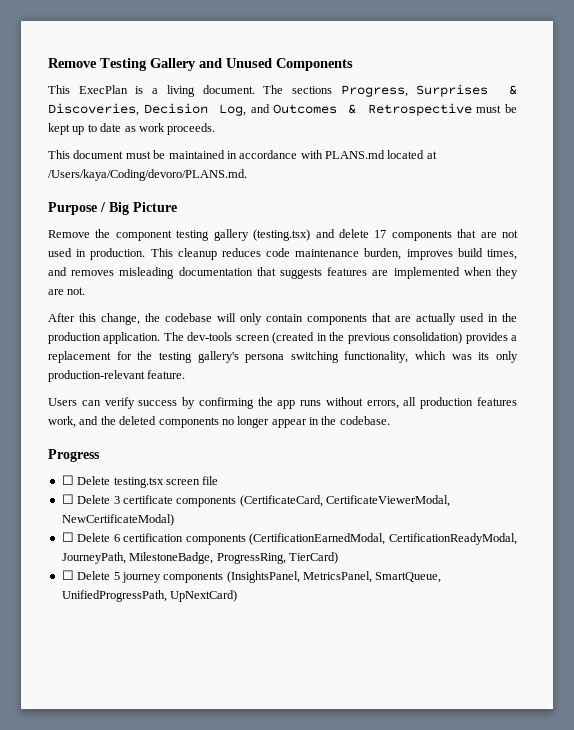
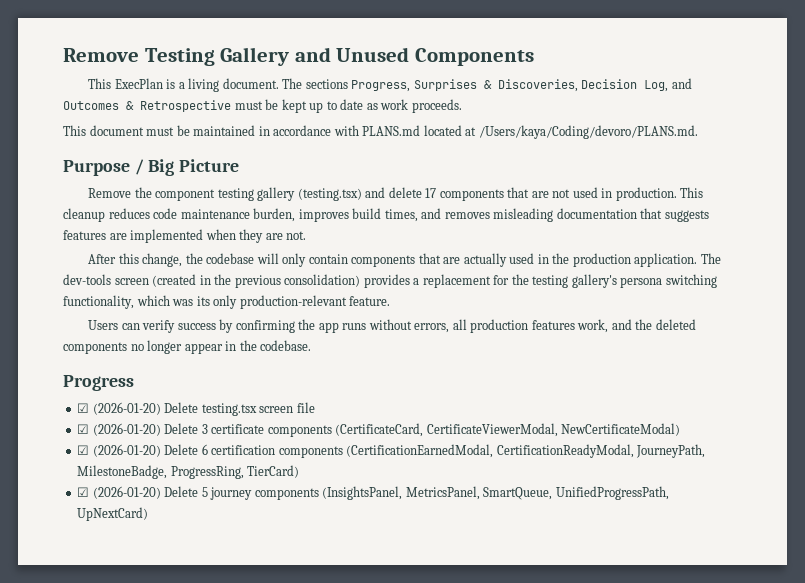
- ☐ Delete testing.tsx screen file
+ ☑ (2026-01-20) Delete testing.tsx screen file
- ☐ Delete 3 certificate components (CertificateCard, CertificateViewerModal, NewCertificateModal)
+ ☑ (2026-01-20) Delete 3 certificate components (CertificateCard, CertificateViewerModal, NewCertificateModal)
- ☐ Delete 6 certification components (CertificationEarnedModal, CertificationReadyModal, JourneyPath, MilestoneBadge, ProgressRing, TierCard)
+ ☑ (2026-01-20) Delete 6 certification components (CertificationEarnedModal, CertificationReadyModal, JourneyPath, MilestoneBadge, ProgressRing, TierCard)
- ☐ Delete 5 journey components (InsightsPanel, MetricsPanel, SmartQueue, UnifiedProgressPath, UpNextCard)
+ ☑ (2026-01-20) Delete 5 journey components (InsightsPanel, MetricsPanel, SmartQueue, UnifiedProgressPath, UpNextCard)

